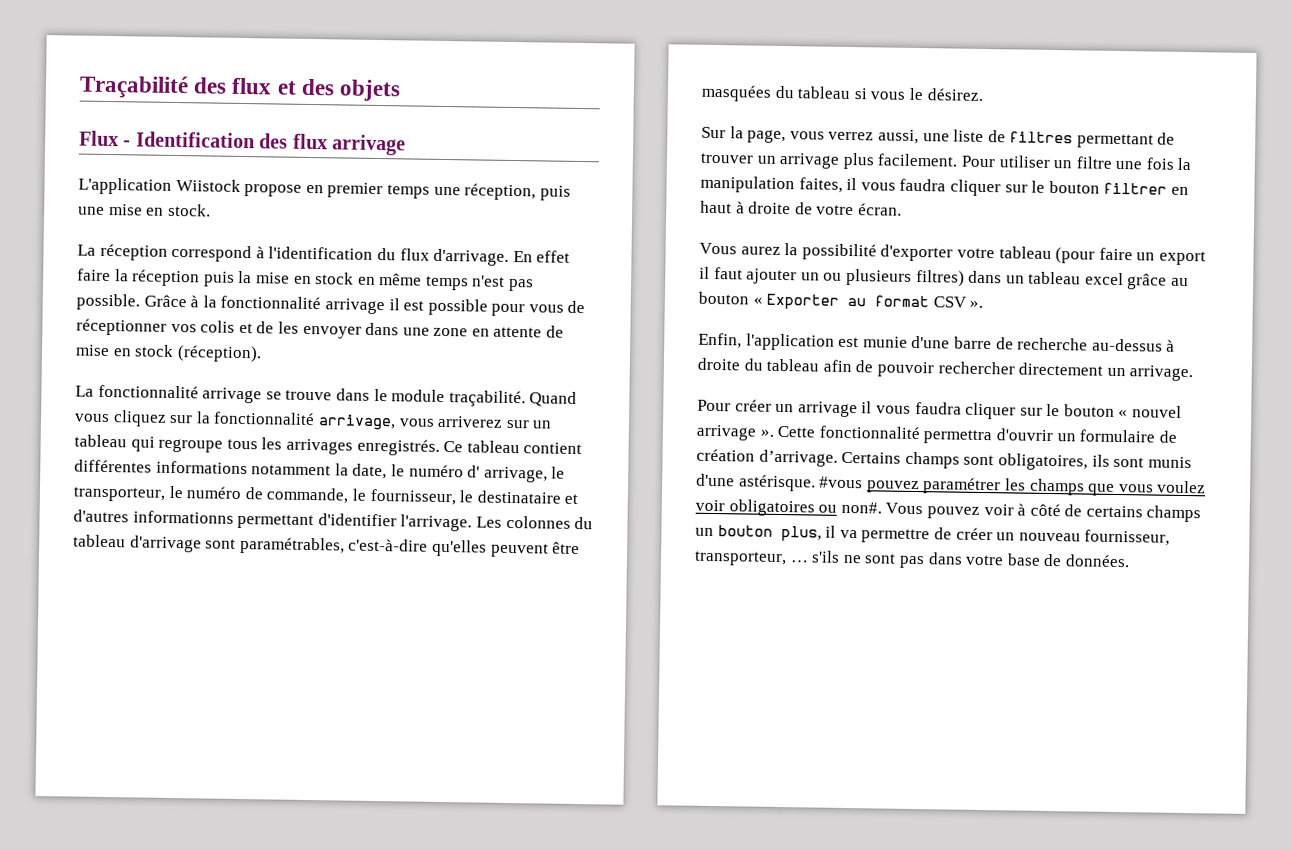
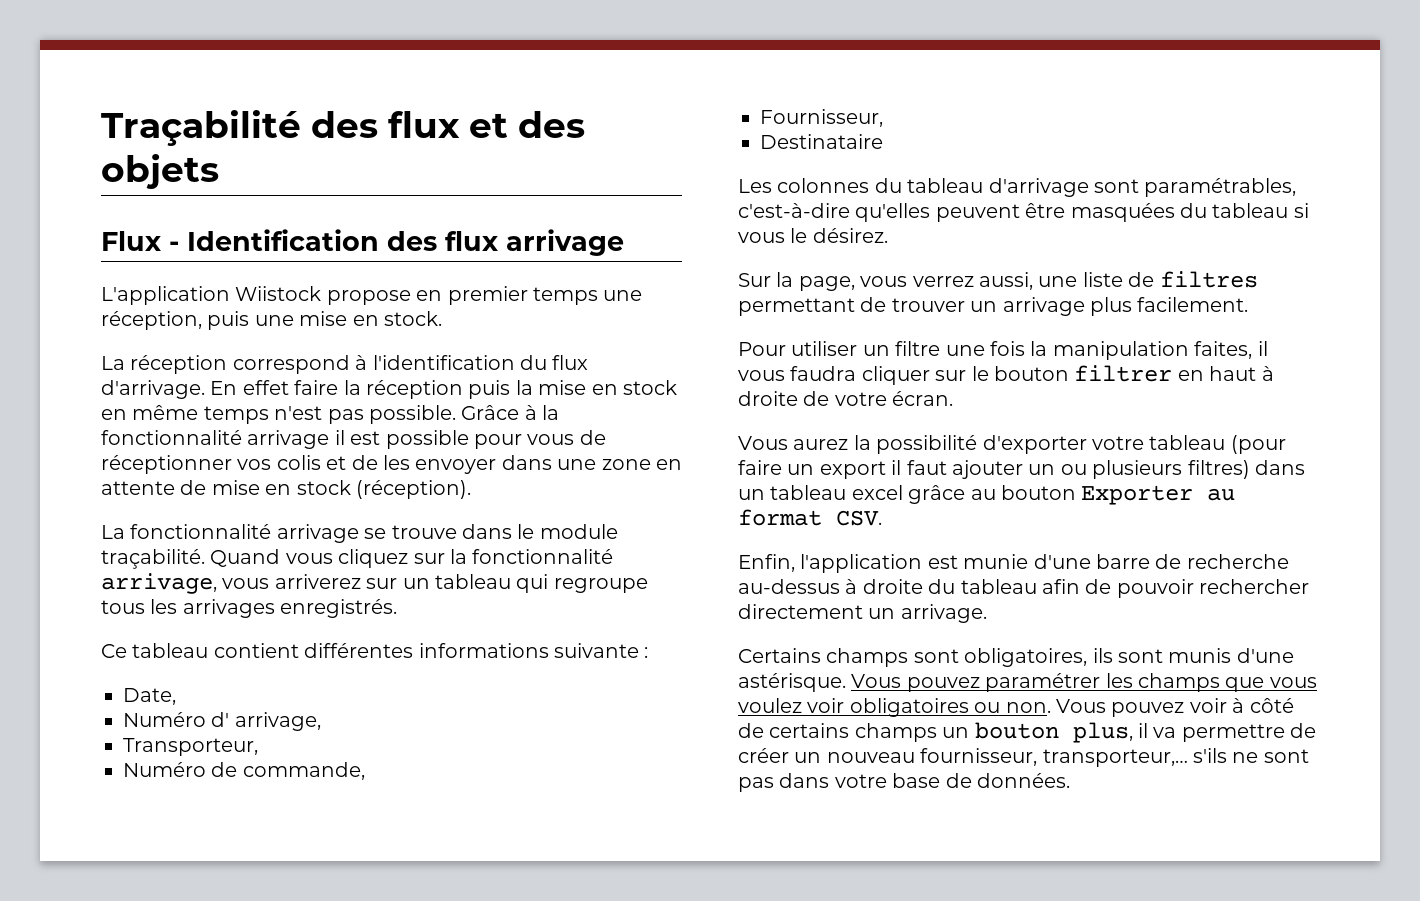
- Quand vous cliquez sur la fonctionnalité arrivage, vous arriverez sur un tableau qui regroupe tous les arrivages enregistrés. Ce tableau contient différentes informations notamment la date, le numéro d' arrivage, le transporteur, le numéro de commande, le fournisseur, le destinataire et d'autres informationns permettant d'identifier l'arrivage. Les colonnes du tableau d'arrivage sont paramétrables, c'est-à-dire qu'elles peuvent être masquées du tableau si vous le désirez.
+ Quand vous cliquez sur la fonctionnalité arrivage, vous arriverez sur un tableau qui regroupe tous les arrivages enregistrés.
+ Ce tableau contient différentes informations suivante :
+ Date,
+ Numéro d' arrivage,
+ Transporteur,
+ Numéro de commande,
+ Fournisseur,
+ Destinataire
+ Les colonnes du tableau d'arrivage sont paramétrables, c'est-à-dire qu'elles peuvent être masquées du tableau si vous le désirez.
- Sur la page, vous verrez aussi, une liste de filtres permettant de trouver un arrivage plus facilement. Pour utiliser un filtre une fois la manipulation faites, il vous faudra cliquer sur le bouton filtrer en haut à droite de votre écran.
+ Sur la page, vous verrez aussi, une liste de filtres permettant de trouver un arrivage plus facilement.
+ Pour utiliser un filtre une fois la manipulation faites, il vous faudra cliquer sur le bouton filtrer en haut à droite de votre écran.
- Vous aurez la possibilité d'exporter votre tableau (pour faire un export il faut ajouter un ou plusieurs filtres) dans un tableau excel grâce au bouton « Exporter au format CSV ».
+ Vous aurez la possibilité d'exporter votre tableau (pour faire un export il faut ajouter un ou plusieurs filtres) dans un tableau excel grâce au bouton Exporter au format CSV.
- Pour créer un arrivage il vous faudra cliquer sur le bouton « nouvel arrivage ». Cette fonctionnalité permettra d'ouvrir un formulaire de création d’arrivage.
- #vous pouvez paramétrer les champs que vous voulez voir obligatoires ou non#.
+ Vous pouvez paramétrer les champs que vous voulez voir obligatoires ou non.
- Vous pouvez voir à côté de certains champs un bouton plus, il va permettre de créer un nouveau fournisseur, transporteur, … s'ils ne sont pas dans votre base de données.
+ Vous pouvez voir à côté de certains champs un bouton plus, il va permettre de créer un nouveau fournisseur, transporteur,… s'ils ne sont pas dans votre base de données.

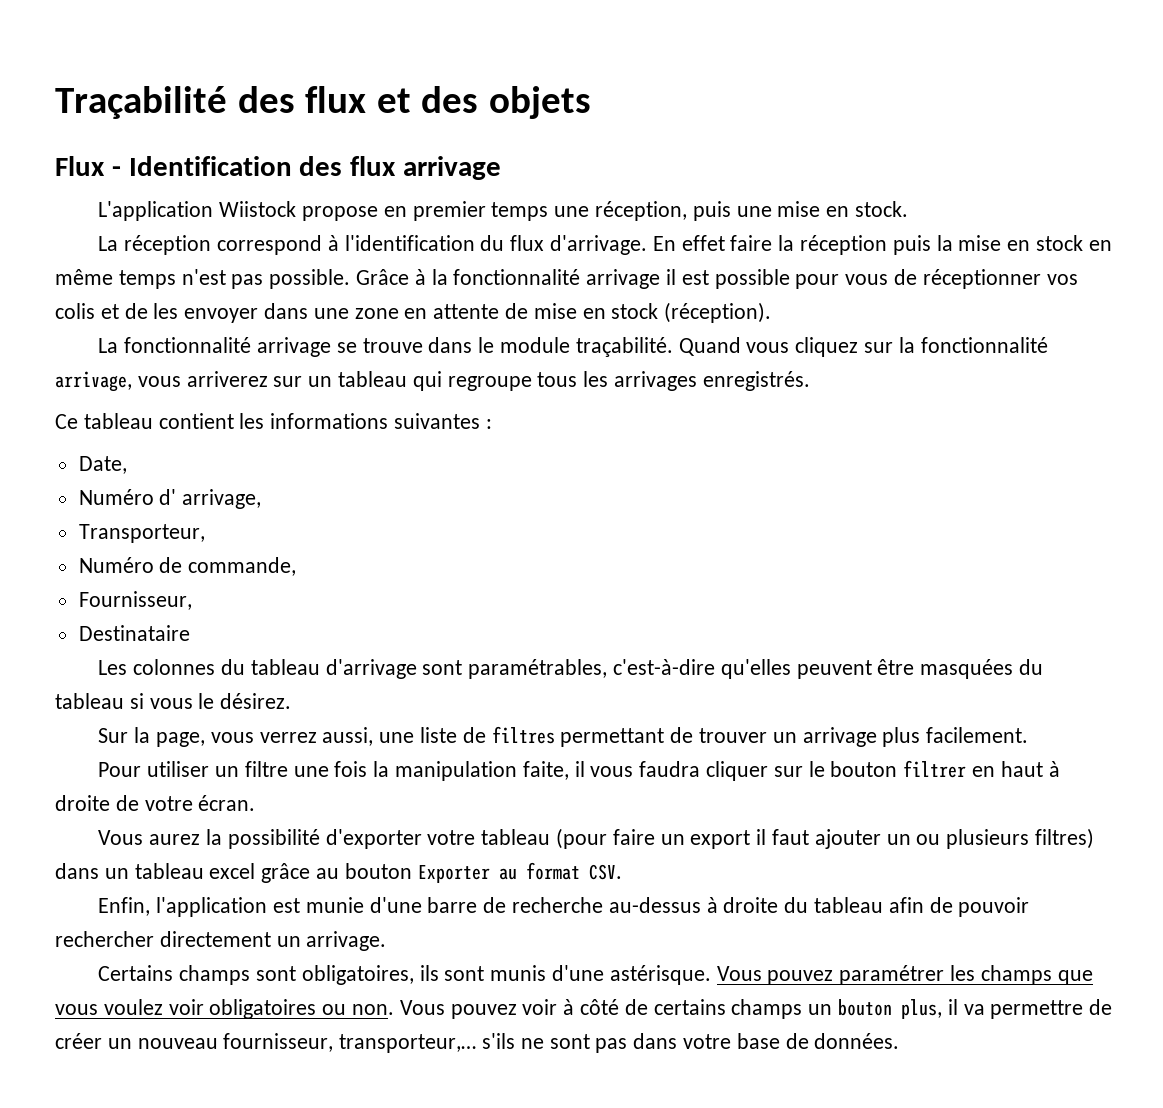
- Ce tableau contient différentes informations suivante :
+ Ce tableau contient les informations suivantes :
- Pour utiliser un filtre une fois la manipulation faites, il vous faudra cliquer sur le bouton filtrer en haut à droite de votre écran.
+ Pour utiliser un filtre une fois la manipulation faite, il vous faudra cliquer sur le bouton filtrer en haut à droite de votre écran.

